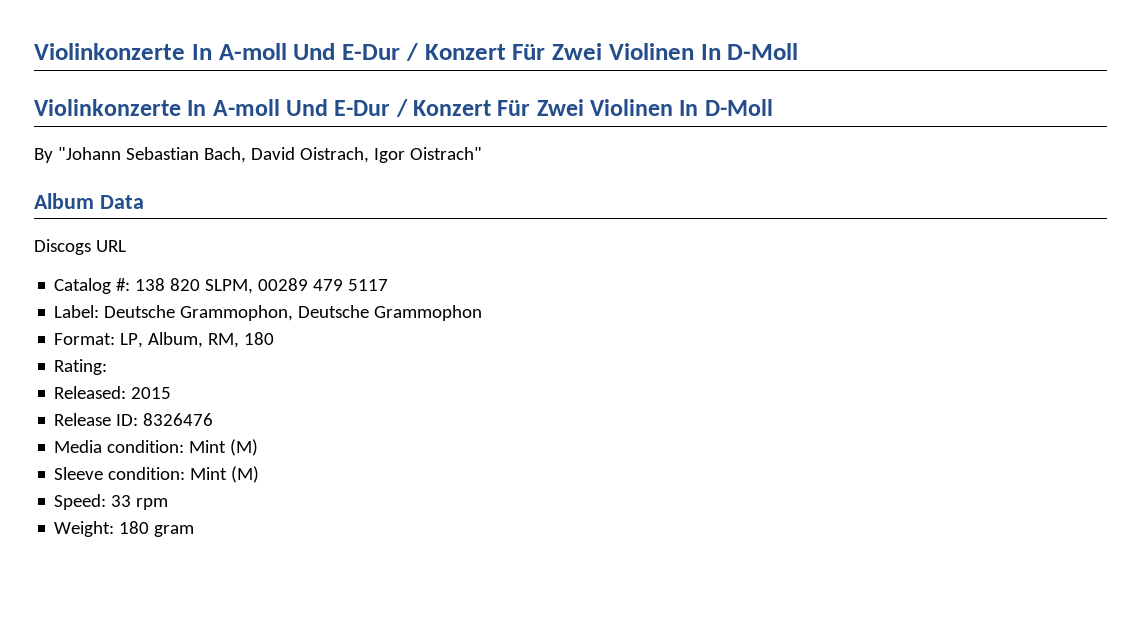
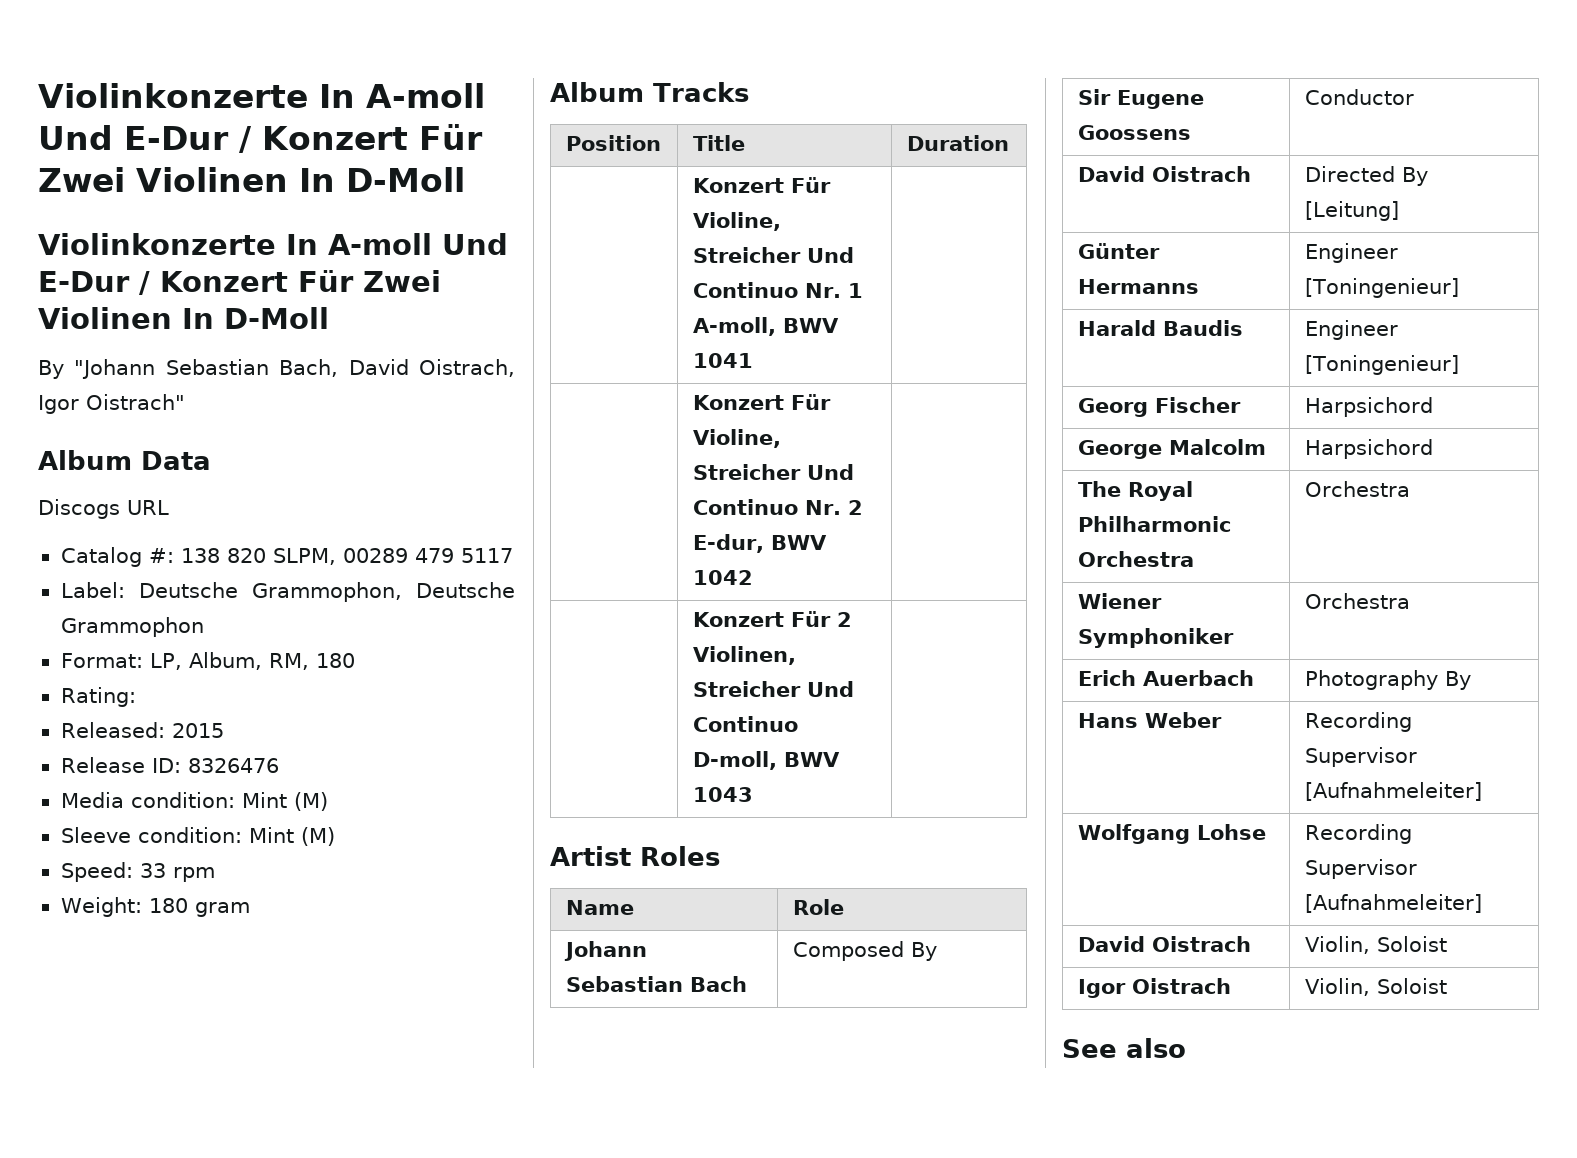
+ Album Tracks
+ Position | Title | Duration
+ | Konzert Für Violine, Streicher Und Continuo Nr. 1 A-moll, BWV 1041 |
+ | Konzert Für Violine, Streicher Und Continuo Nr. 2 E-dur, BWV 1042 |
+ | Konzert Für 2 Violinen, Streicher Und Continuo D-moll, BWV 1043 |
+ Artist Roles
+ Name | Role
+ Johann Sebastian Bach | Composed By
+ Sir Eugene Goossens | Conductor
+ David Oistrach | Directed By [Leitung]
+ Günter Hermanns | Engineer [Toningenieur]
+ Harald Baudis | Engineer [Toningenieur]
+ Georg Fischer | Harpsichord
+ George Malcolm | Harpsichord
+ The Royal Philharmonic Orchestra | Orchestra
+ Wiener Symphoniker | Orchestra
+ Erich Auerbach | Photography By
+ Hans Weber | Recording Supervisor [Aufnahmeleiter]
+ Wolfgang Lohse | Recording Supervisor [Aufnahmeleiter]
+ David Oistrach | Violin, Soloist
+ Igor Oistrach | Violin, Soloist
+ See also

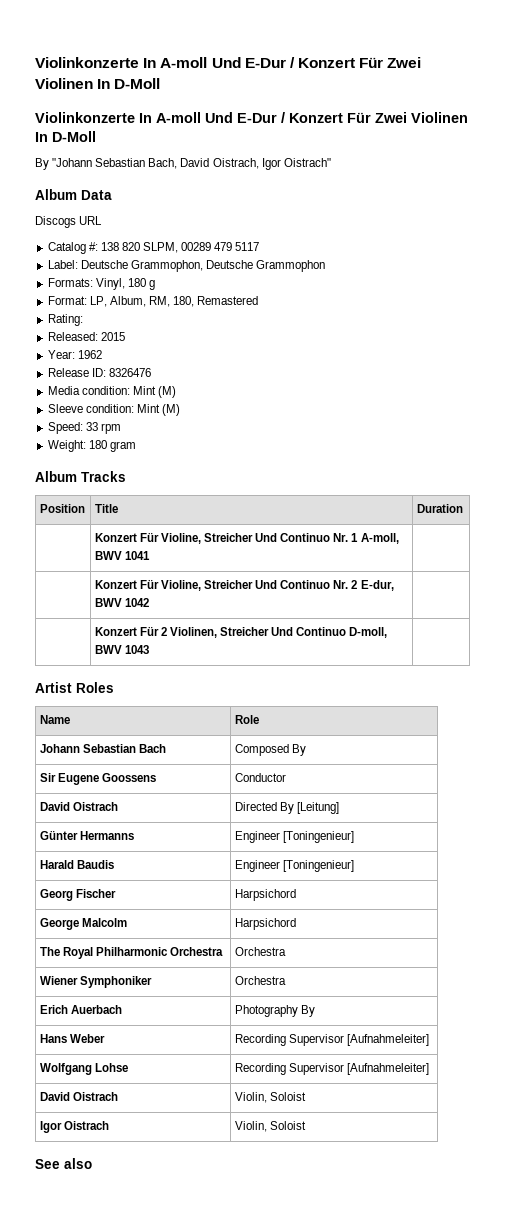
+ Formats: Vinyl, 180 g
- Format: LP, Album, RM, 180
+ Format: LP, Album, RM, 180, Remastered
+ Year: 1962

